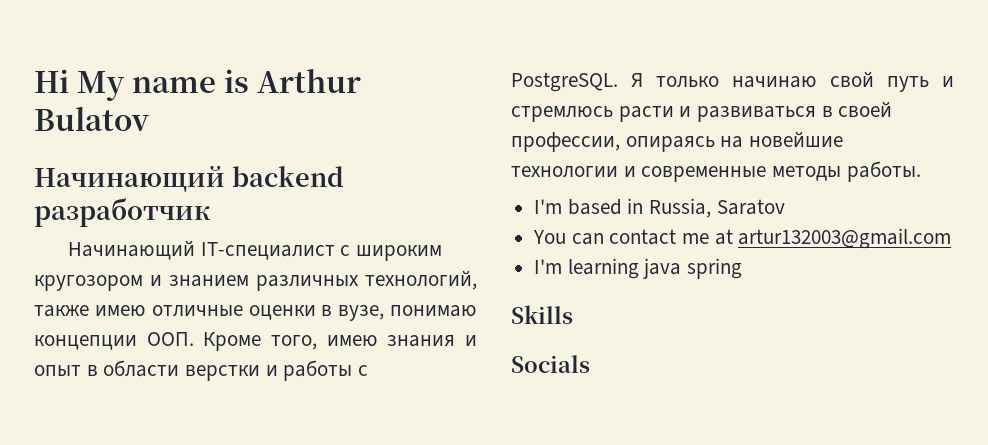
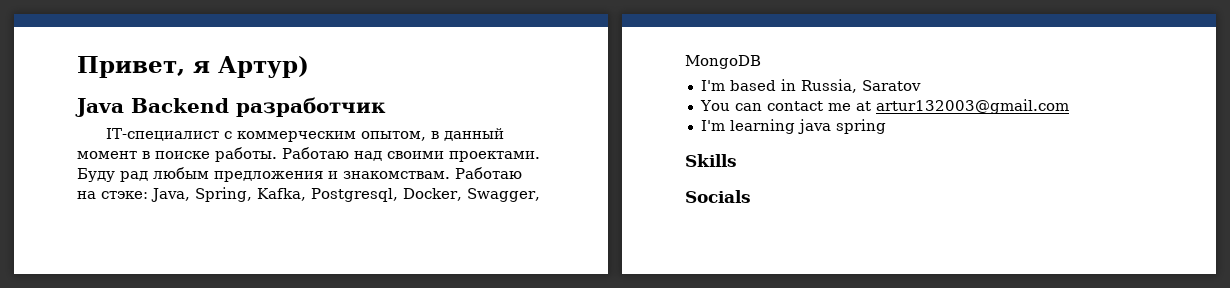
- Hi My name is Arthur Bulatov
- Начинающий backend разработчик
+ Привет, я Артур)
+ Java Backend разработчик
- Начинающий IT-специалист с широким кругозором и знанием различных технологий, также имею отличные оценки в вузе, понимаю концепции ООП. Кроме того, имею знания и опыт в области верстки и работы с PostgreSQL. Я только начинаю свой путь и стремлюсь расти и развиваться в своей профессии, опираясь на новейшие технологии и современные методы работы.
+ IT-специалист с коммерческим опытом, в данный момент в поиске работы. Работаю над своими проектами. Буду рад любым предложения и знакомствам. Работаю на стэке: Java, Spring, Kafka, Postgresql, Docker, Swagger, MongoDB

